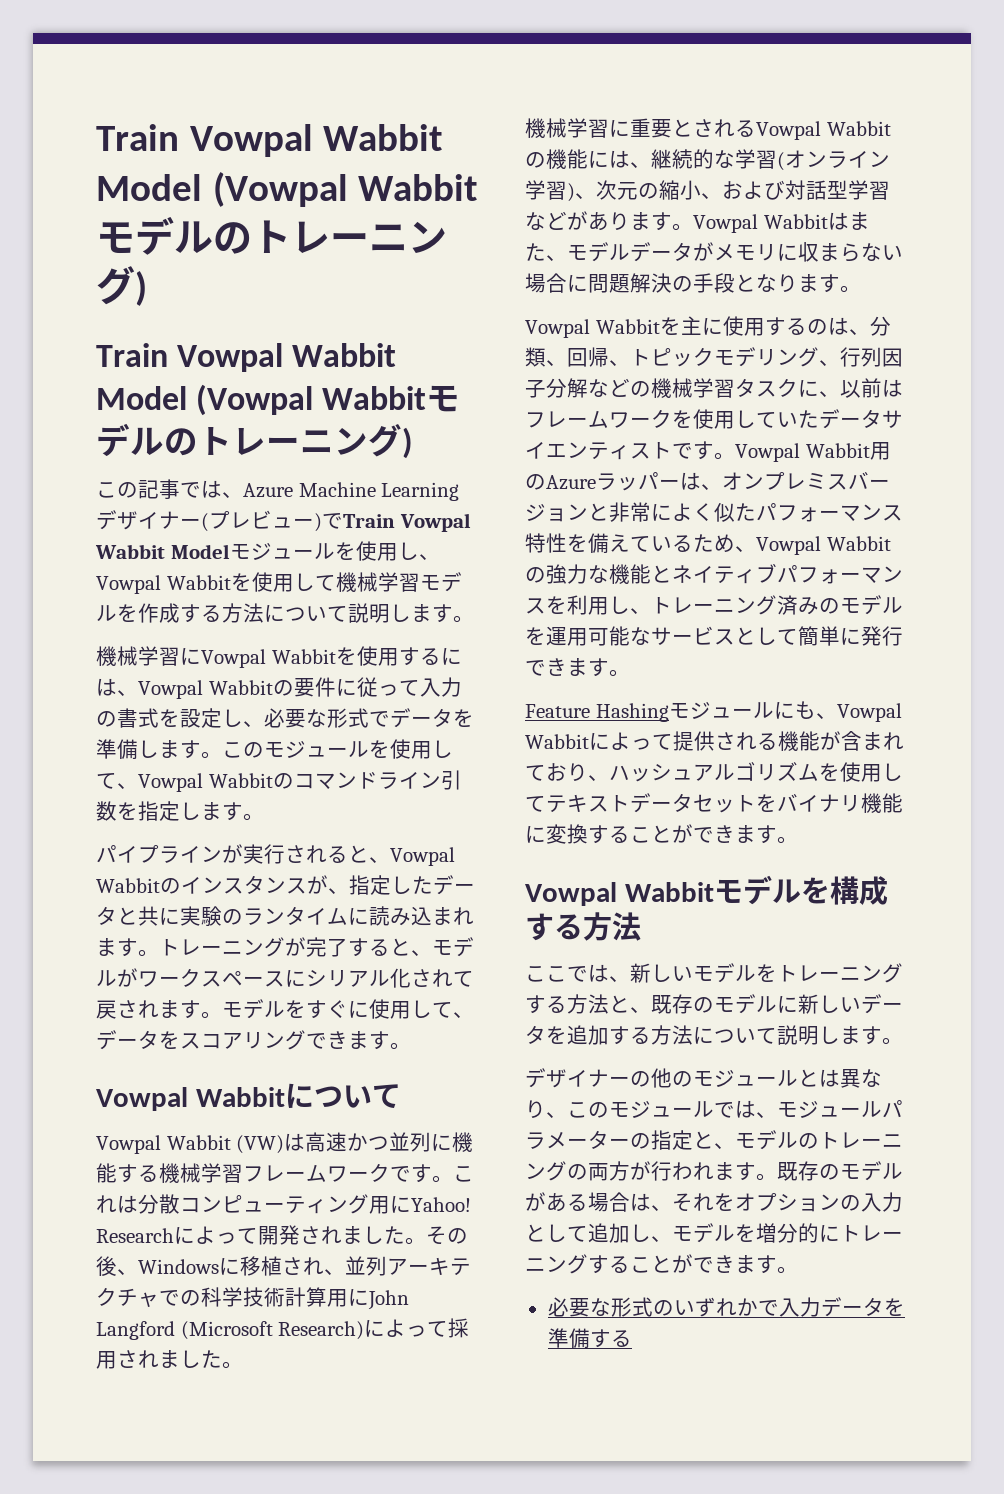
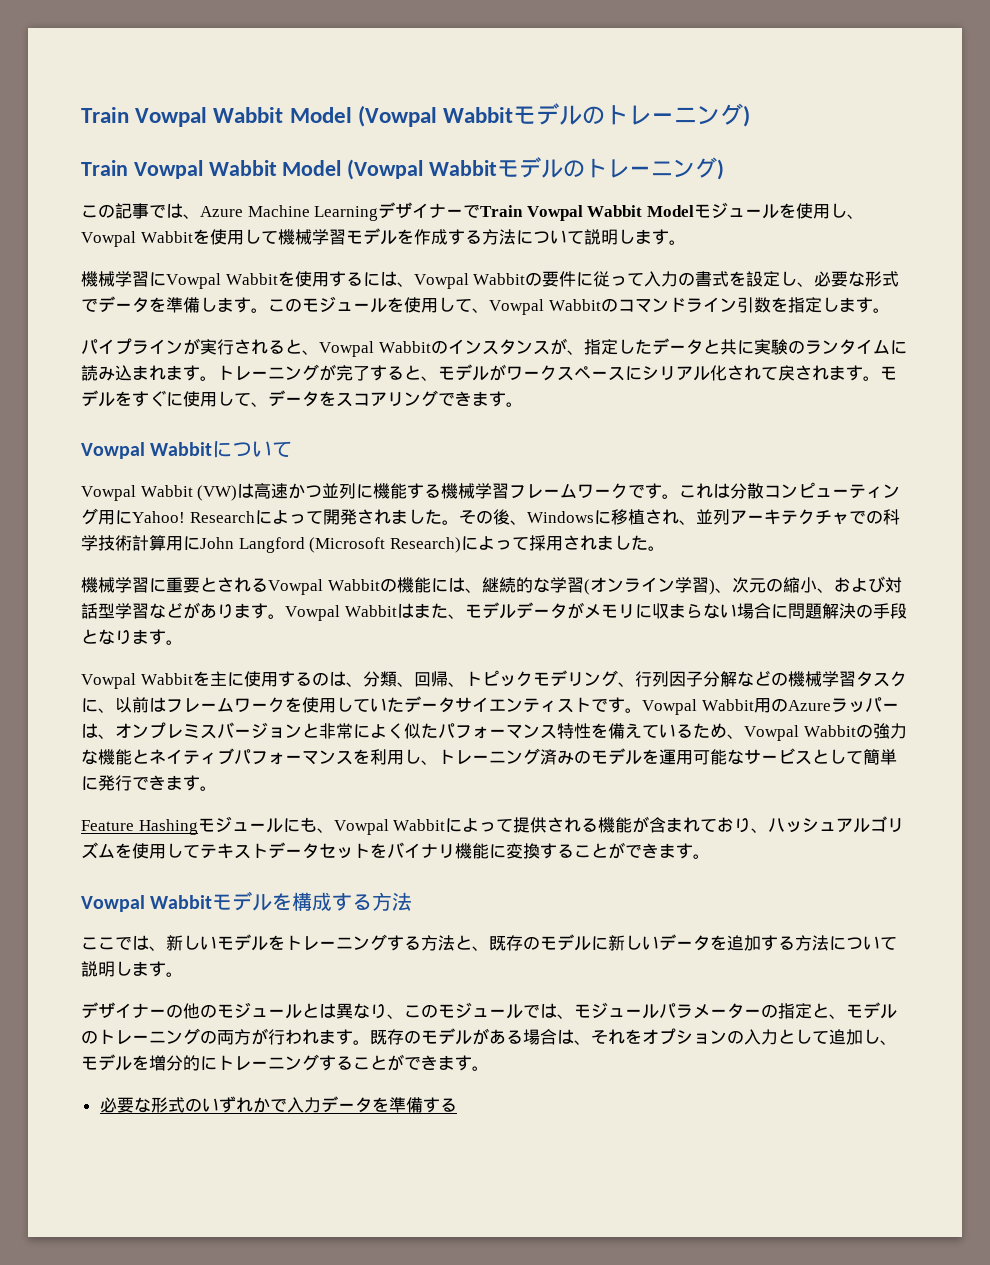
- この記事では、Azure Machine Learningデザイナー(プレビュー)でTrain Vowpal Wabbit Modelモジュールを使用し、Vowpal Wabbitを使用して機械学習モデルを作成する方法について説明します。
+ この記事では、Azure Machine LearningデザイナーでTrain Vowpal Wabbit Modelモジュールを使用し、Vowpal Wabbitを使用して機械学習モデルを作成する方法について説明します。

